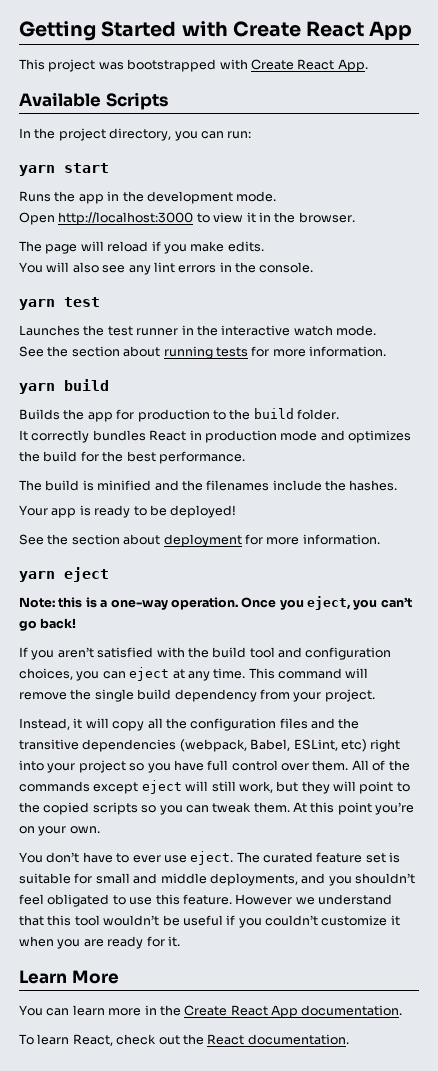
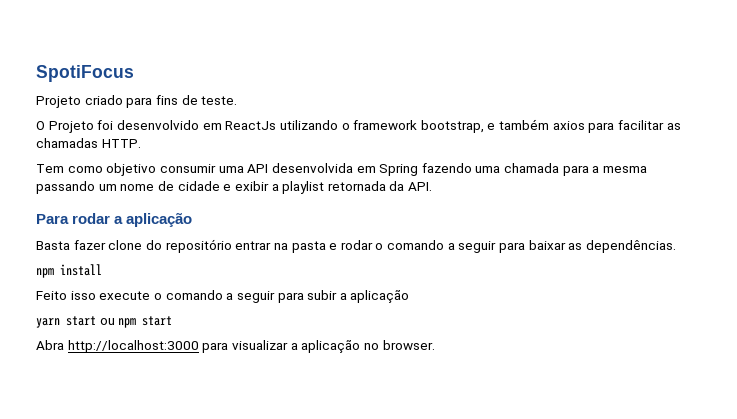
- Getting Started with Create React App
- This project was bootstrapped with Create React App.
- Available Scripts
- In the project directory, you can run:
- yarn start
- Runs the app in the development mode.
- Open http://localhost:3000 to view it in the browser.
- The page will reload if you make edits.
- You will also see any lint errors in the console.
- yarn test
- Launches the test runner in the interactive watch mode.
- See the section about running tests for more information.
- yarn build
- Builds the app for production to the build folder.
- It correctly bundles React in production mode and optimizes the build for the best performance.
- The build is minified and the filenames include the hashes.
- Your app is ready to be deployed!
- See the section about deployment for more information.
- yarn eject
- Note: this is a one-way operation. Once you eject, you can’t go back!
- If you aren’t satisfied with the build tool and configuration choices, you can eject at any time. This command will remove the single build dependency from your project.
- Instead, it will copy all the configuration files and the transitive dependencies (webpack, Babel, ESLint, etc) right into your project so you have full control over them. All of the commands except eject will still work, but they will point to the copied scripts so you can tweak them. At this point you’re on your own.
- You don’t have to ever use eject. The curated feature set is suitable for small and middle deployments, and you shouldn’t feel obligated to use this feature. However we understand that this tool wouldn’t be useful if you couldn’t customize it when you are ready for it.
- Learn More
- You can learn more in the Create React App documentation.
- To learn React, check out the React documentation.
+ SpotiFocus
+ Projeto criado para fins de teste.
+ O Projeto foi desenvolvido em ReactJs utilizando o framework bootstrap, e também axios para facilitar as chamadas HTTP.
+ Tem como objetivo consumir uma API desenvolvida em Spring fazendo uma chamada para a mesma passando um nome de cidade e exibir a playlist retornada da API.
+ Para rodar a aplicação
+ Basta fazer clone do repositório entrar na pasta e rodar o comando a seguir para baixar as dependências.
+ npm install
+ Feito isso execute o comando a seguir para subir a aplicação
+ yarn start ou npm start
+ Abra http://localhost:3000 para visualizar a aplicação no browser.

